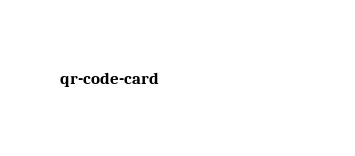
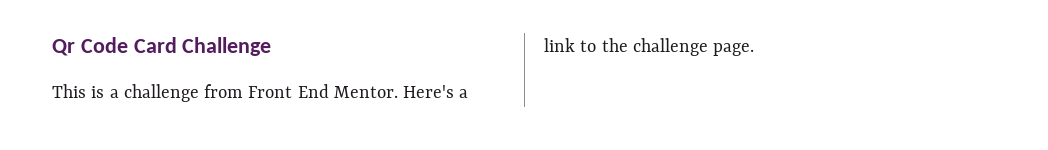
- qr-code-card
+ Qr Code Card Challenge
+ This is a challenge from Front End Mentor. Here's a link to the challenge page.

